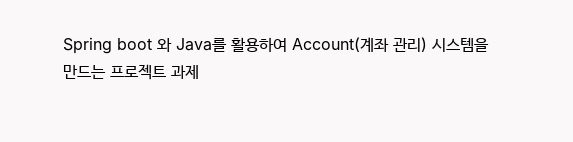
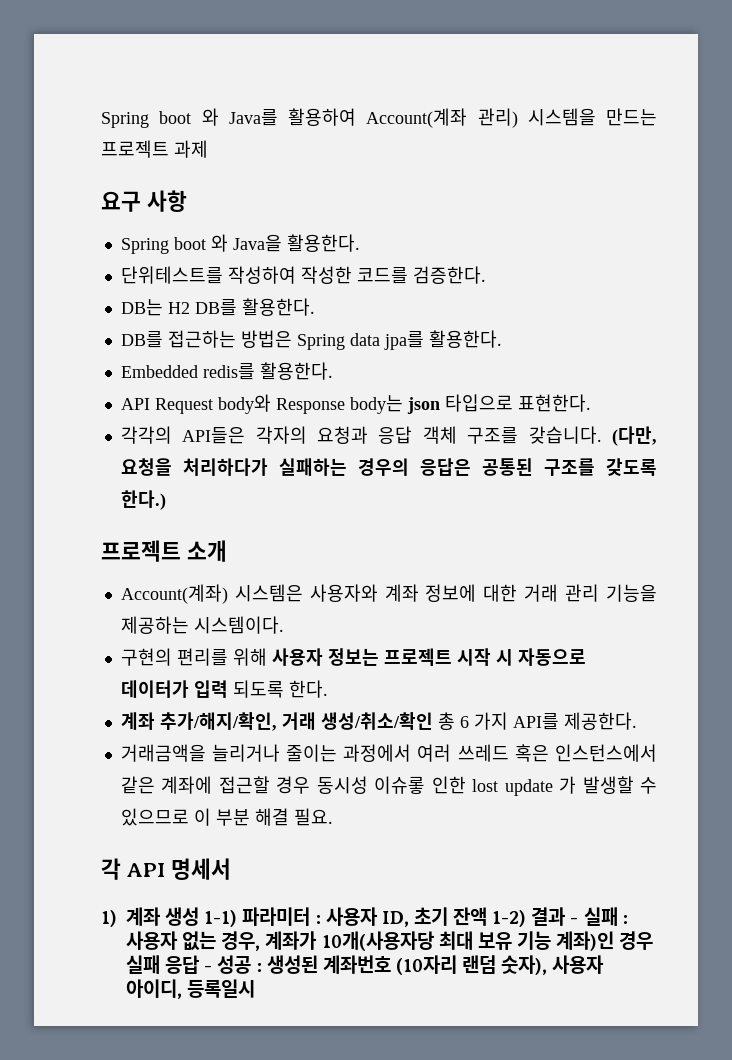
+ 요구 사항
+ Spring boot 와 Java을 활용한다.
+ 단위테스트를 작성하여 작성한 코드를 검증한다.
+ DB는 H2 DB를 활용한다.
+ DB를 접근하는 방법은 Spring data jpa를 활용한다.
+ Embedded redis를 활용한다.
+ API Request body와 Response body는 json 타입으로 표현한다.
+ 각각의 API들은 각자의 요청과 응답 객체 구조를 갖습니다. (다만, 요청을 처리하다가 실패하는 경우의 응답은 공통된 구조를 갖도록 한다.)
+ 프로젝트 소개
+ Account(계좌) 시스템은 사용자와 계좌 정보에 대한 거래 관리 기능을 제공하는 시스템이다.
+ 구현의 편리를 위해 사용자 정보는 프로젝트 시작 시 자동으로 데이터가 입력 되도록 한다.
+ 계좌 추가/해지/확인, 거래 생성/취소/확인 총 6 가지 API를 제공한다.
+ 거래금액을 늘리거나 줄이는 과정에서 여러 쓰레드 혹은 인스턴스에서 같은 계좌에 접근할 경우 동시성 이슈롷 인한 lost update 가 발생할 수 있으므로 이 부분 해결 필요.
+ 각 API 명세서
+ 1) 계좌 생성 1-1) 파라미터 : 사용자 ID, 초기 잔액 1-2) 결과 - 실패 : 사용자 없는 경우, 계좌가 10개(사용자당 최대 보유 기능 계좌)인 경우 실패 응답 - 성공 : 생성된 계좌번호 (10자리 랜덤 숫자), 사용자 아이디, 등록일시

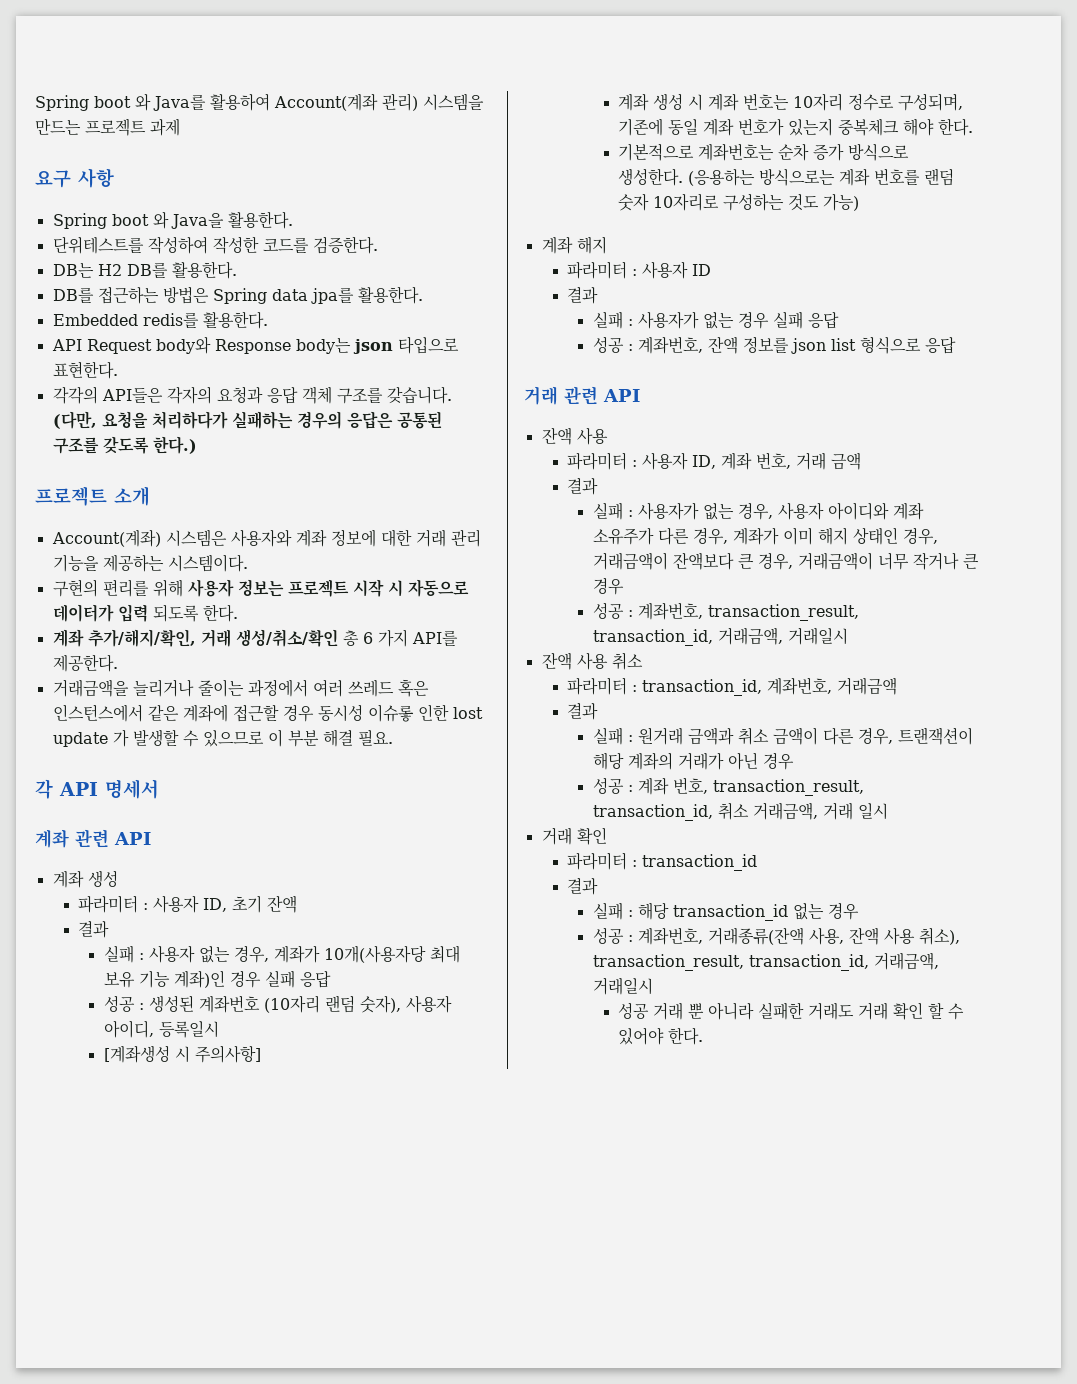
- 1) 계좌 생성 1-1) 파라미터 : 사용자 ID, 초기 잔액 1-2) 결과 - 실패 : 사용자 없는 경우, 계좌가 10개(사용자당 최대 보유 기능 계좌)인 경우 실패 응답 - 성공 : 생성된 계좌번호 (10자리 랜덤 숫자), 사용자 아이디, 등록일시
+ 계좌 관련 API
+ 계좌 생성
+ 파라미터 : 사용자 ID, 초기 잔액
+ 결과
+ 실패 : 사용자 없는 경우, 계좌가 10개(사용자당 최대 보유 기능 계좌)인 경우 실패 응답
+ 성공 : 생성된 계좌번호 (10자리 랜덤 숫자), 사용자 아이디, 등록일시
+ [계좌생성 시 주의사항]
+ 계좌 생성 시 계좌 번호는 10자리 정수로 구성되며, 기존에 동일 계좌 번호가 있는지 중복체크 해야 한다.
+ 기본적으로 계좌번호는 순차 증가 방식으로 생성한다. (응용하는 방식으로는 계좌 번호를 랜덤 숫자 10자리로 구성하는 것도 가능)
+ 계좌 해지
+ 파라미터 : 사용자 ID
+ 결과
+ 실패 : 사용자가 없는 경우 실패 응답
+ 성공 : 계좌번호, 잔액 정보를 json list 형식으로 응답
+ 거래 관련 API
+ 잔액 사용
+ 파라미터 : 사용자 ID, 계좌 번호, 거래 금액
+ 결과
+ 실패 : 사용자가 없는 경우, 사용자 아이디와 계좌 소유주가 다른 경우, 계좌가 이미 해지 상태인 경우, 거래금액이 잔액보다 큰 경우, 거래금액이 너무 작거나 큰 경우
+ 성공 : 계좌번호, transaction_result, transaction_id, 거래금액, 거래일시
+ 잔액 사용 취소
+ 파라미터 : transaction_id, 계좌번호, 거래금액
+ 결과
+ 실패 : 원거래 금액과 취소 금액이 다른 경우, 트랜잭션이 해당 계좌의 거래가 아닌 경우
+ 성공 : 계좌 번호, transaction_result, transaction_id, 취소 거래금액, 거래 일시
+ 거래 확인
+ 파라미터 : transaction_id
+ 결과
+ 실패 : 해당 transaction_id 없는 경우
+ 성공 : 계좌번호, 거래종류(잔액 사용, 잔액 사용 취소), transaction_result, transaction_id, 거래금액, 거래일시
+ 성공 거래 뿐 아니라 실패한 거래도 거래 확인 할 수 있어야 한다.

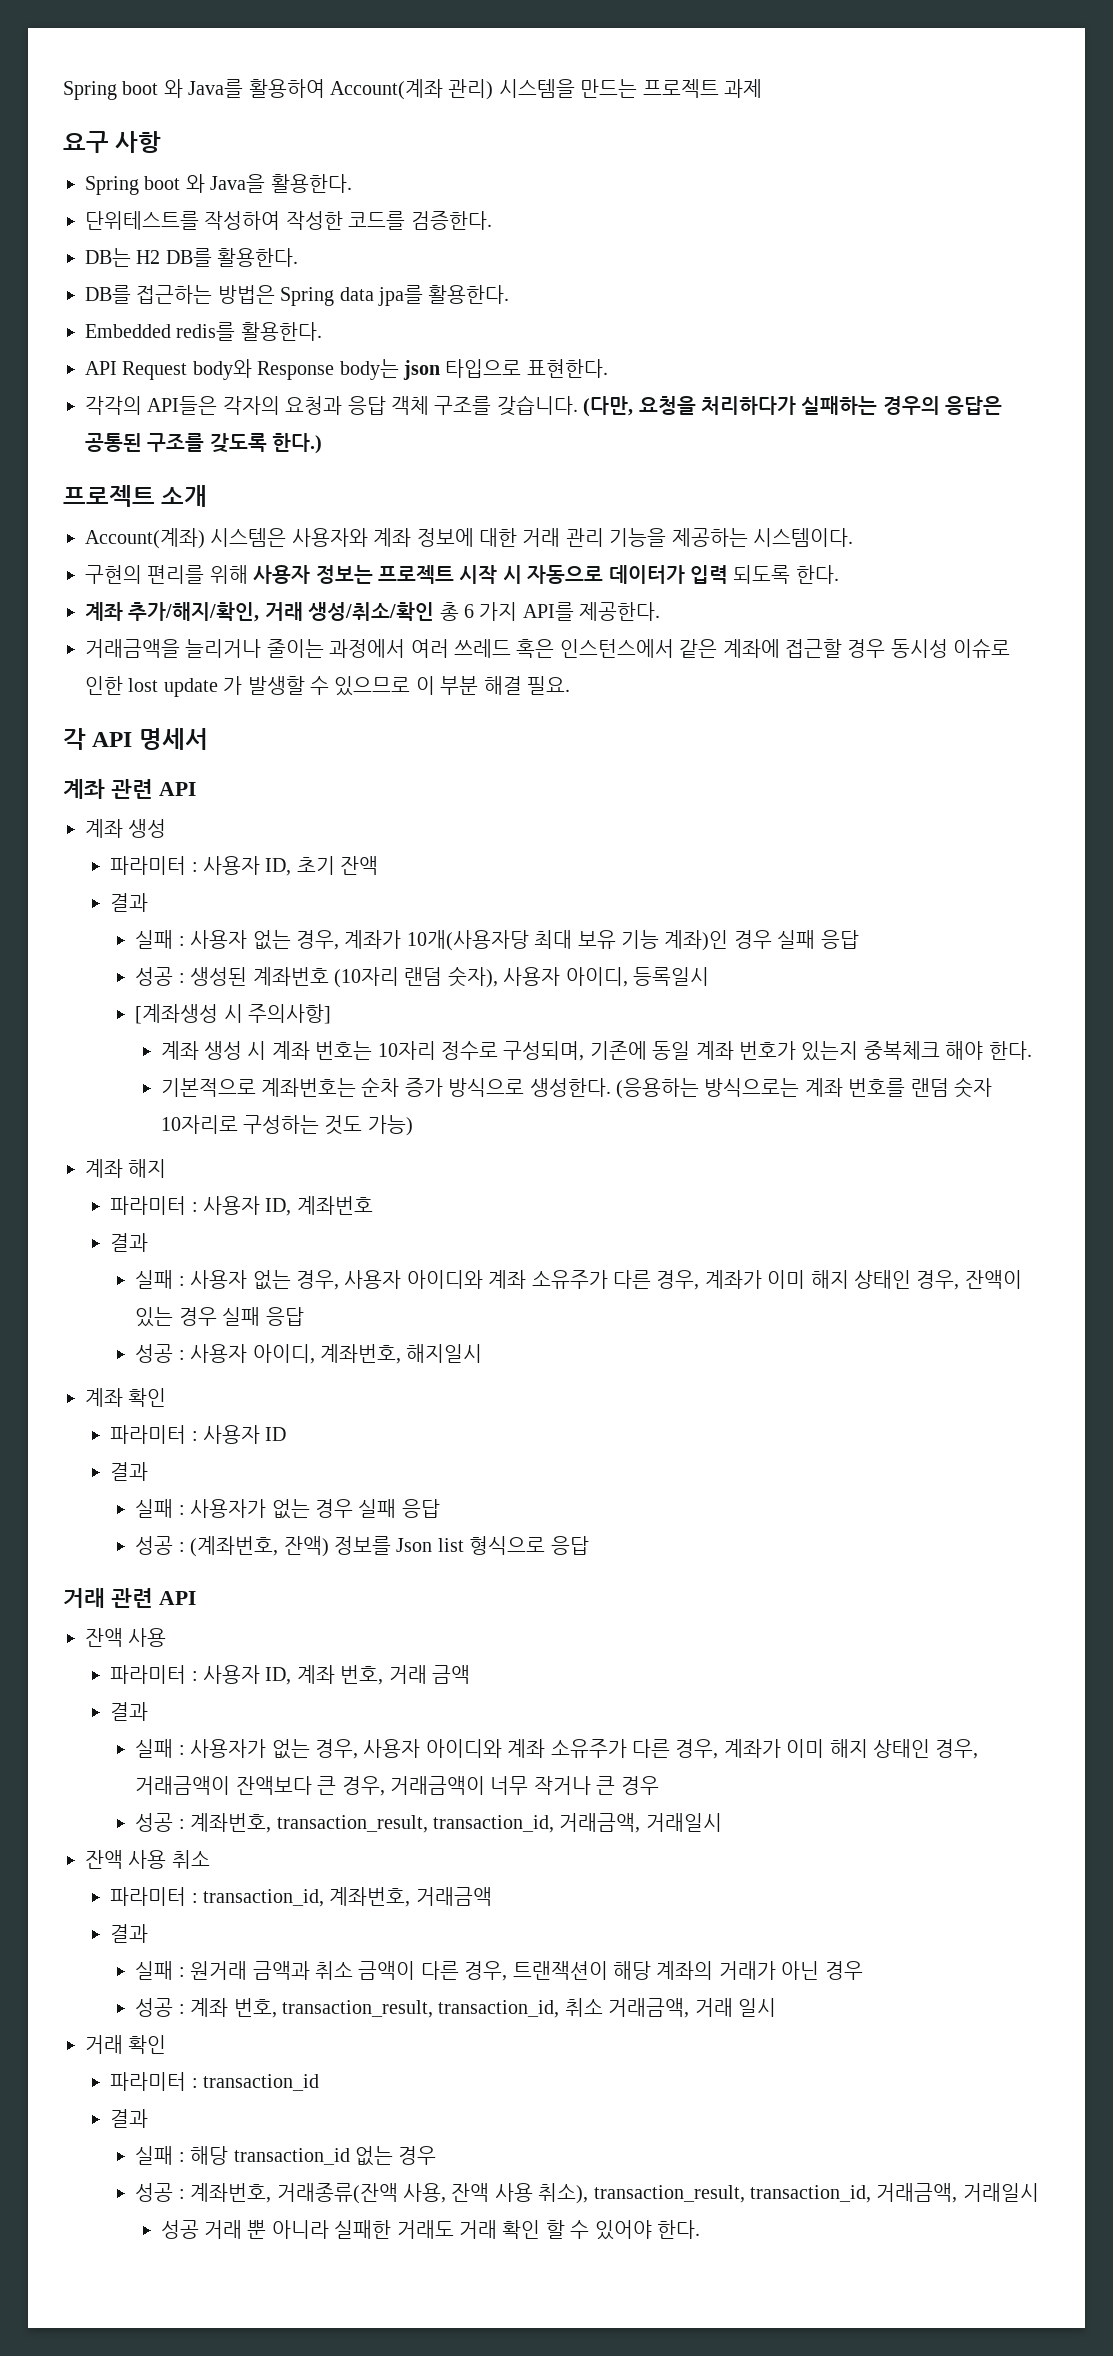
- 거래금액을 늘리거나 줄이는 과정에서 여러 쓰레드 혹은 인스턴스에서 같은 계좌에 접근할 경우 동시성 이슈롷 인한 lost update 가 발생할 수 있으므로 이 부분 해결 필요.
+ 거래금액을 늘리거나 줄이는 과정에서 여러 쓰레드 혹은 인스턴스에서 같은 계좌에 접근할 경우 동시성 이슈로 인한 lost update 가 발생할 수 있으므로 이 부분 해결 필요.
+ 파라미터 : 사용자 ID, 계좌번호
+ 결과
+ 실패 : 사용자 없는 경우, 사용자 아이디와 계좌 소유주가 다른 경우, 계좌가 이미 해지 상태인 경우, 잔액이 있는 경우 실패 응답
+ 성공 : 사용자 아이디, 계좌번호, 해지일시
+ 계좌 확인
- 성공 : 계좌번호, 잔액 정보를 json list 형식으로 응답
+ 성공 : (계좌번호, 잔액) 정보를 Json list 형식으로 응답

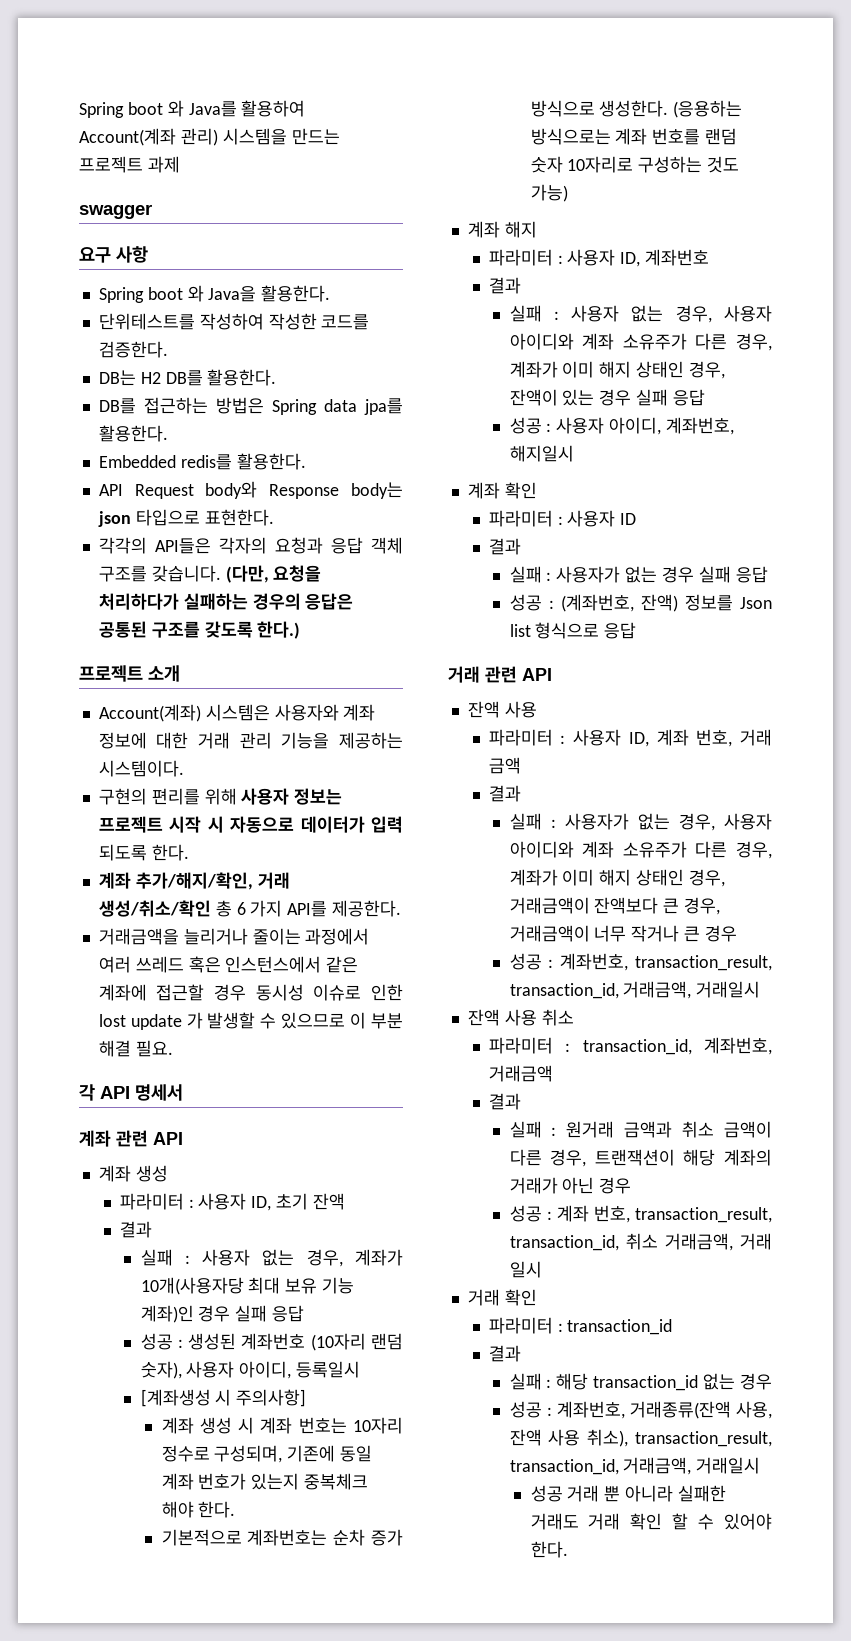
+ swagger

